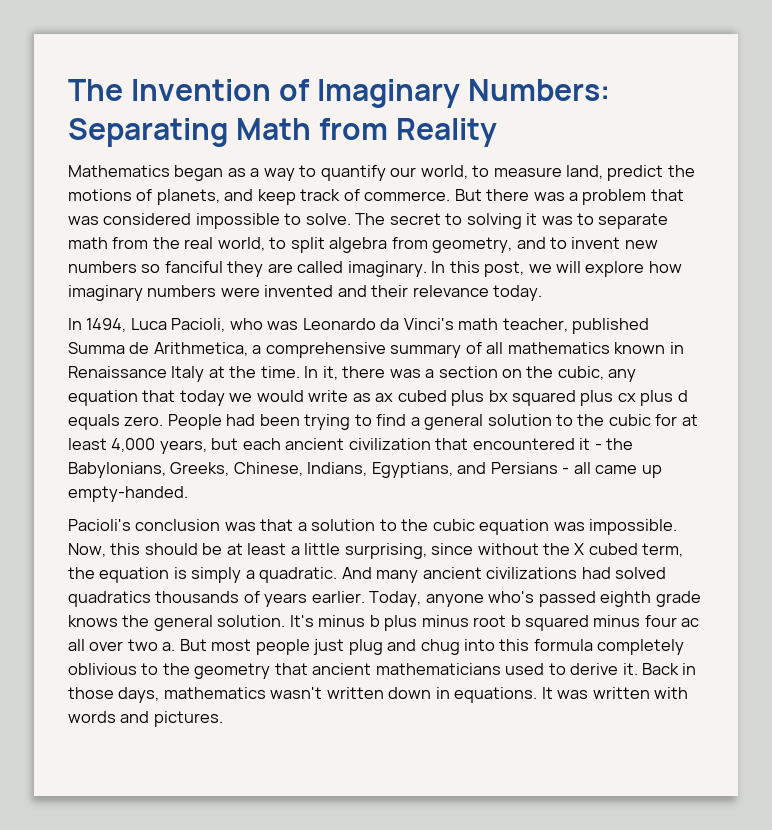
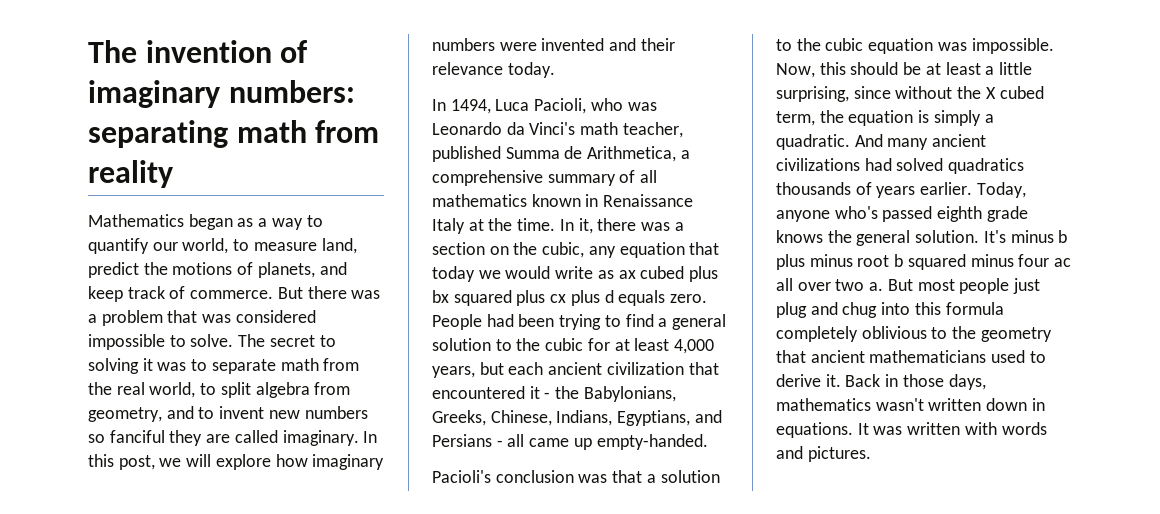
- The Invention of Imaginary Numbers: Separating Math from Reality
+ The invention of imaginary numbers: separating math from reality

